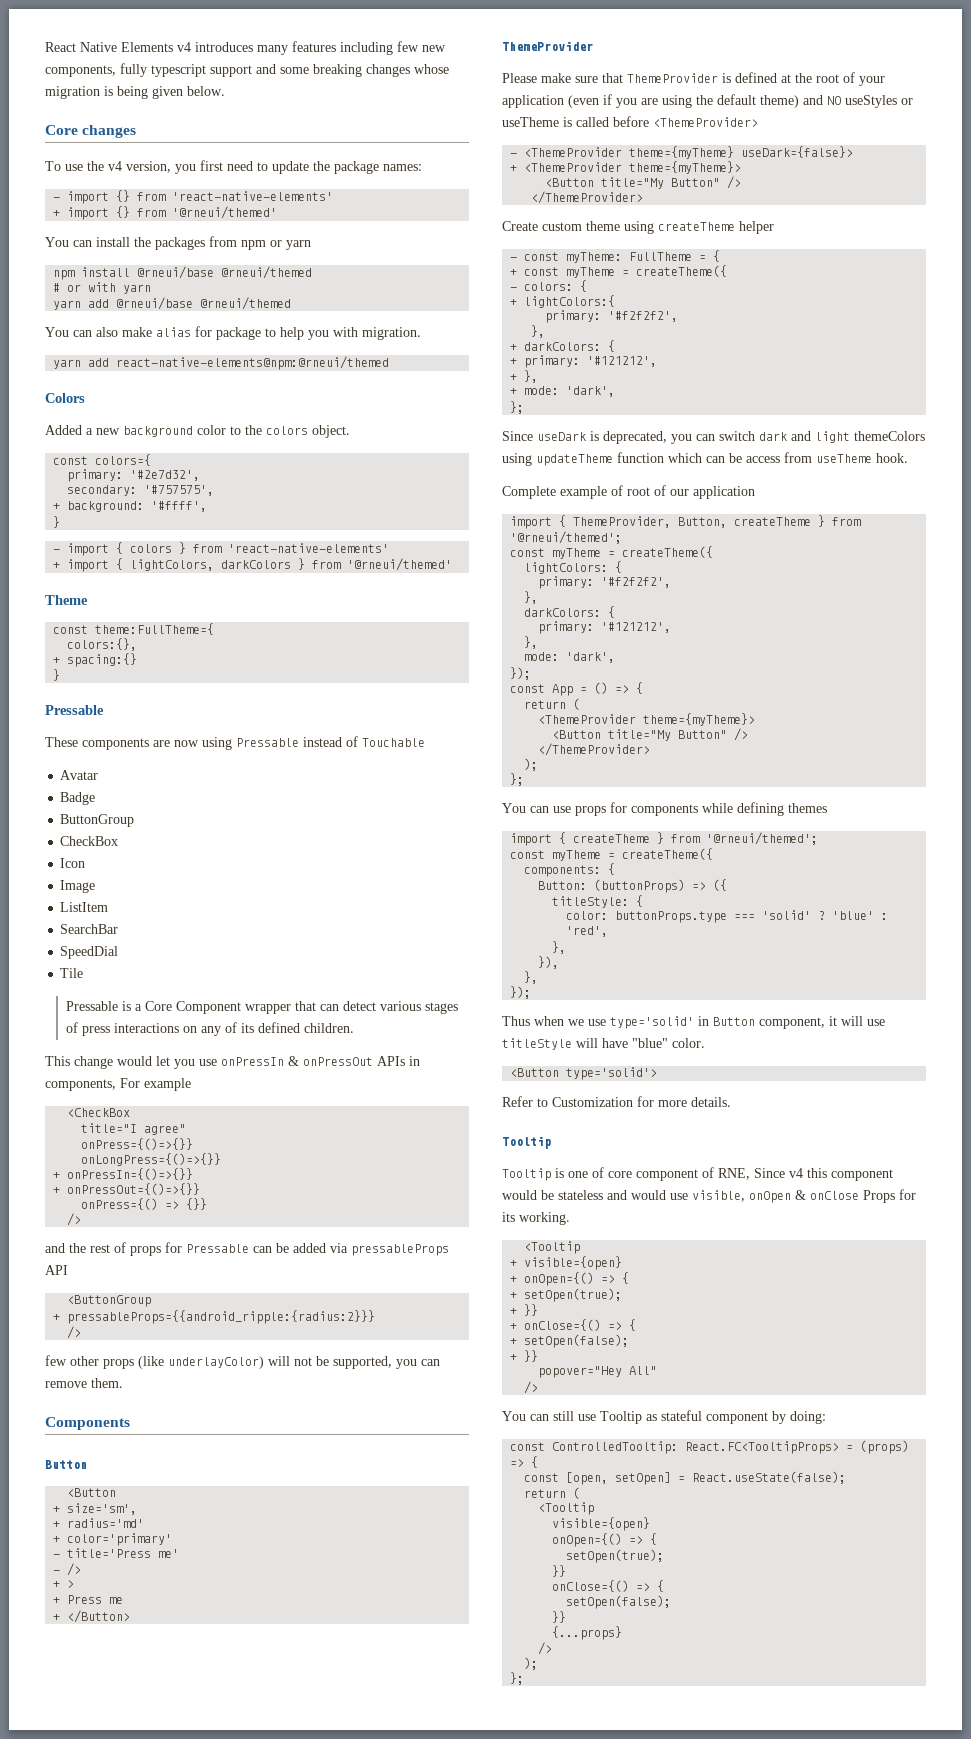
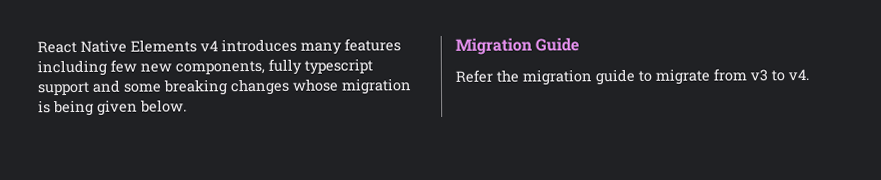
- Core changes
- To use the v4 version, you first need to update the package names:
- - import {} from 'react-native-elements'
- + import {} from '@rneui/themed'
- You can install the packages from npm or yarn
- npm install @rneui/base @rneui/themed
- # or with yarn
- yarn add @rneui/base @rneui/themed
- You can also make alias for package to help you with migration.
- yarn add react-native-elements@npm:@rneui/themed
- Colors
- Added a new background color to the colors object.
- const colors={
- primary: '#2e7d32',
- secondary: '#757575',
- + background: '#ffff',
- }
- - import { colors } from 'react-native-elements'
- + import { lightColors, darkColors } from '@rneui/themed'
- Theme
- const theme:FullTheme={
- colors:{},
- + spacing:{}
- }
- Pressable
- These components are now using Pressable instead of Touchable
- Avatar
- Badge
- ButtonGroup
- CheckBox
- Icon
- Image
- ListItem
- SearchBar
- SpeedDial
- Tile
- Pressable is a Core Component wrapper that can detect various stages of press interactions on any of its defined children.
- This change would let you use onPressIn & onPressOut APIs in components, For example
- <CheckBox
- title="I agree"
- onPress={()=>{}}
- onLongPress={()=>{}}
- + onPressIn={()=>{}}
- + onPressOut={()=>{}}
- onPress={() => {}}
- />
- and the rest of props for Pressable can be added via pressableProps API
- <ButtonGroup
- + pressableProps={{android_ripple:{radius:2}}}
- />
- few other props (like underlayColor) will not be supported, you can remove them.
- Components
- Button
- <Button
- + size='sm',
- + radius='md'
- + color='primary'
- - title='Press me'
- - />
- + >
- + Press me
- + </Button>
- ThemeProvider
- Please make sure that ThemeProvider is defined at the root of your application (even if you are using the default theme) and NO useStyles or useTheme is called before <ThemeProvider>
- - <ThemeProvider theme={myTheme} useDark={false}>
- + <ThemeProvider theme={myTheme}>
- <Button title="My Button" />
- </ThemeProvider>
- Create custom theme using createTheme helper
- - const myTheme: FullTheme = {
- + const myTheme = createTheme({
- - colors: {
- + lightColors:{
- primary: '#f2f2f2',
- },
- + darkColors: {
- + primary: '#121212',
- + },
- + mode: 'dark',
- };
- Since useDark is deprecated, you can switch dark and light themeColors using updateTheme function which can be access from useTheme hook.
- Complete example of root of our application
- import { ThemeProvider, Button, createTheme } from '@rneui/themed';
- const myTheme = createTheme({
- lightColors: {
- primary: '#f2f2f2',
- },
- darkColors: {
- primary: '#121212',
- },
- mode: 'dark',
- });
- const App = () => {
- return (
- <ThemeProvider theme={myTheme}>
- <Button title="My Button" />
- </ThemeProvider>
- );
- };
- You can use props for components while defining themes
- import { createTheme } from '@rneui/themed';
- const myTheme = createTheme({
- components: {
- Button: (buttonProps) => ({
- titleStyle: {
- color: buttonProps.type === 'solid' ? 'blue' : 'red',
- },
- }),
- },
- });
- Thus when we use type='solid' in Button component, it will use titleStyle will have "blue" color.
- <Button type='solid'>
- Refer to Customization for more details.
- Tooltip
- Tooltip is one of core component of RNE, Since v4 this component would be stateless and would use visible, onOpen & onClose Props for its working.
- <Tooltip
- + visible={open}
- + onOpen={() => {
- + setOpen(true);
- + }}
- + onClose={() => {
- + setOpen(false);
- + }}
- popover="Hey All"
- />
- You can still use Tooltip as stateful component by doing:
- const ControlledTooltip: React.FC<TooltipProps> = (props) => {
- const [open, setOpen] = React.useState(false);
- return (
- <Tooltip
- visible={open}
- onOpen={() => {
- setOpen(true);
- }}
- onClose={() => {
- setOpen(false);
- }}
- {...props}
- />
- );
- };
+ Migration Guide
+ Refer the migration guide to migrate from v3 to v4.

